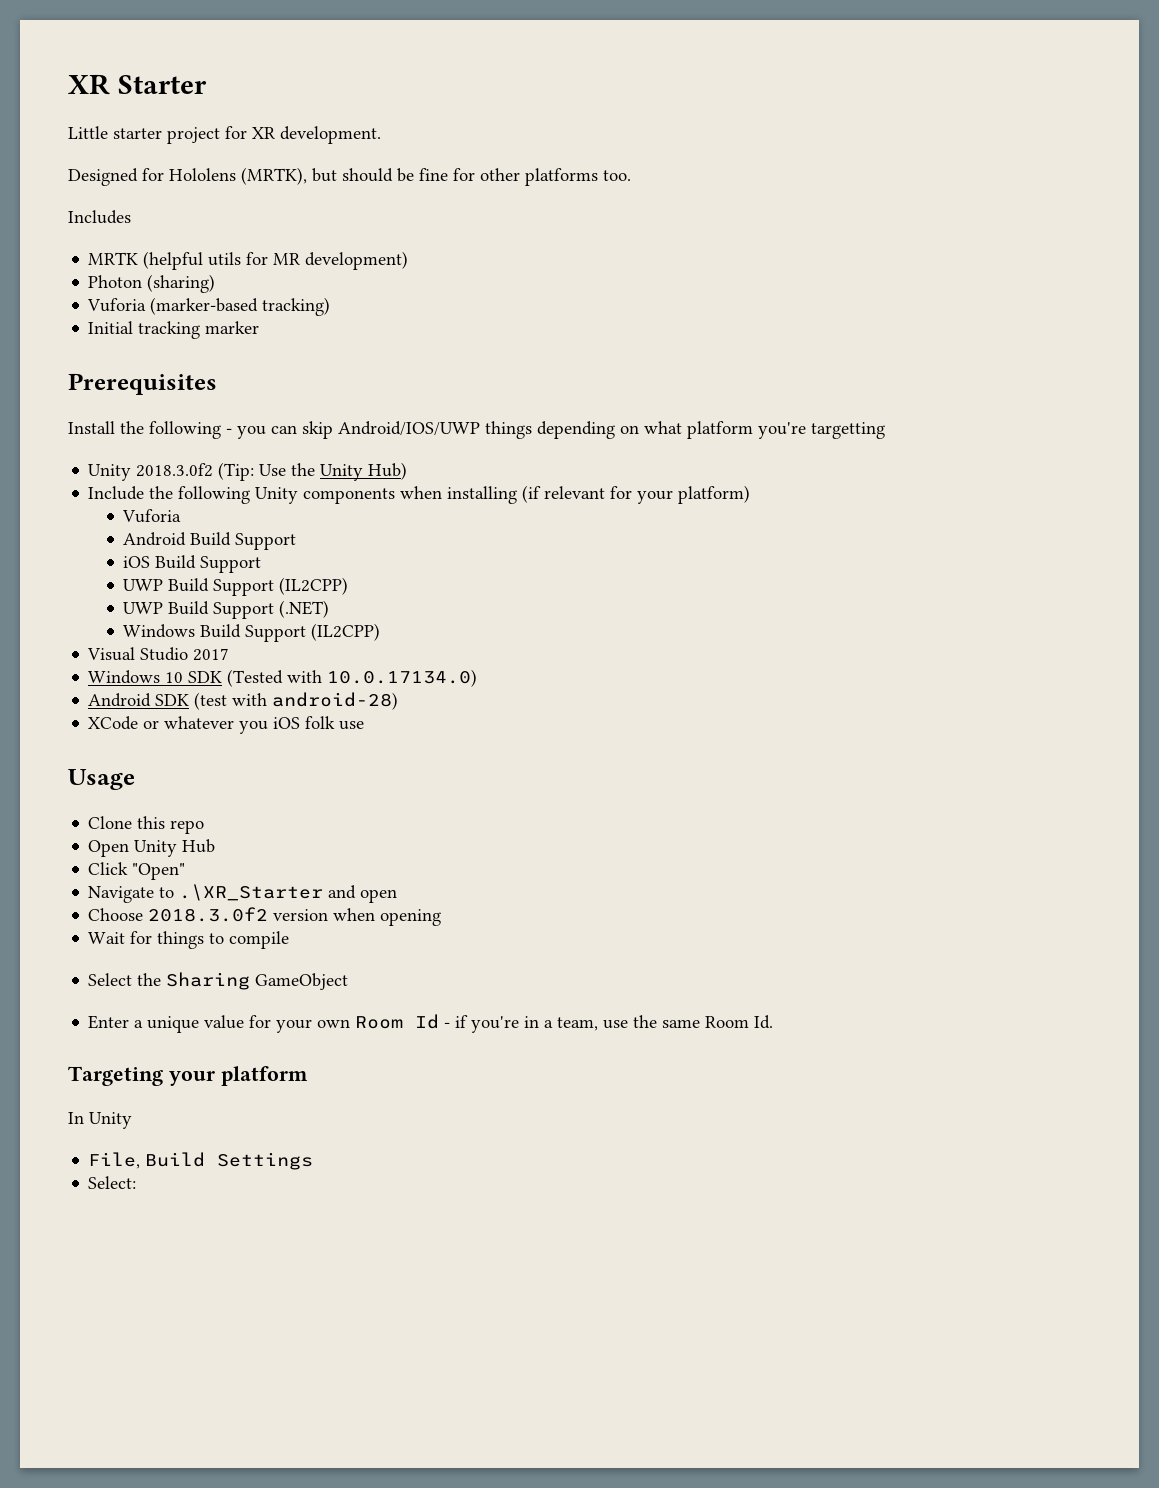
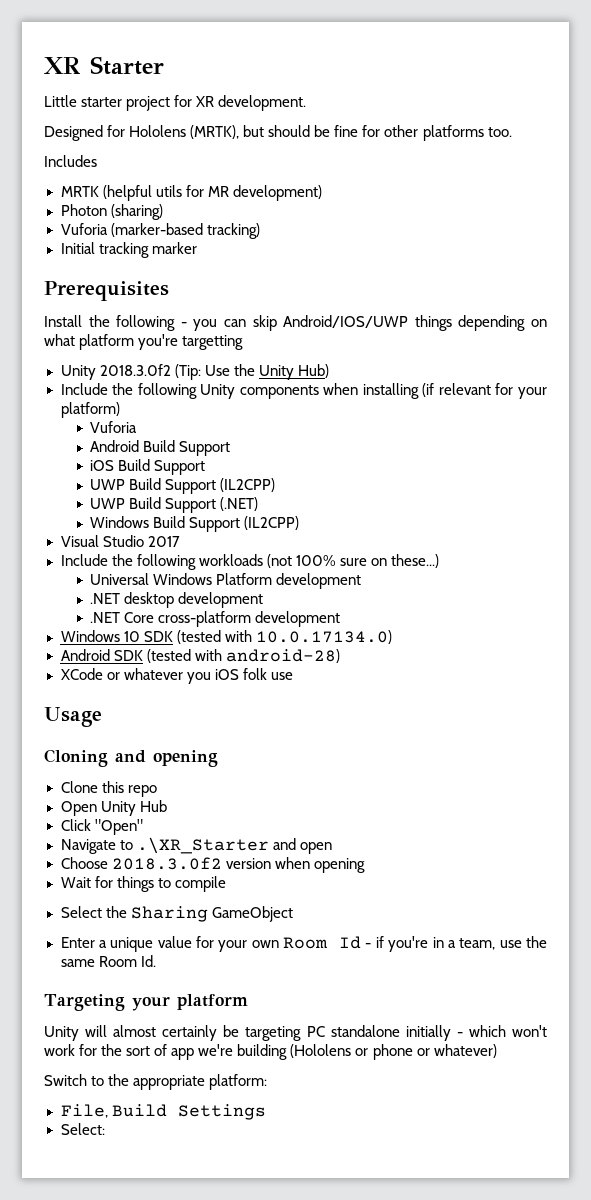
+ Include the following workloads (not 100% sure on these...)
+ Universal Windows Platform development
+ .NET desktop development
+ .NET Core cross-platform development
- Windows 10 SDK (Tested with 10.0.17134.0)
+ Windows 10 SDK (tested with 10.0.17134.0)
- Android SDK (test with android-28)
+ Android SDK (tested with android-28)
+ Cloning and opening
- In Unity
+ Unity will almost certainly be targeting PC standalone initially - which won't work for the sort of app we're building (Hololens or phone or whatever)
+ Switch to the appropriate platform:

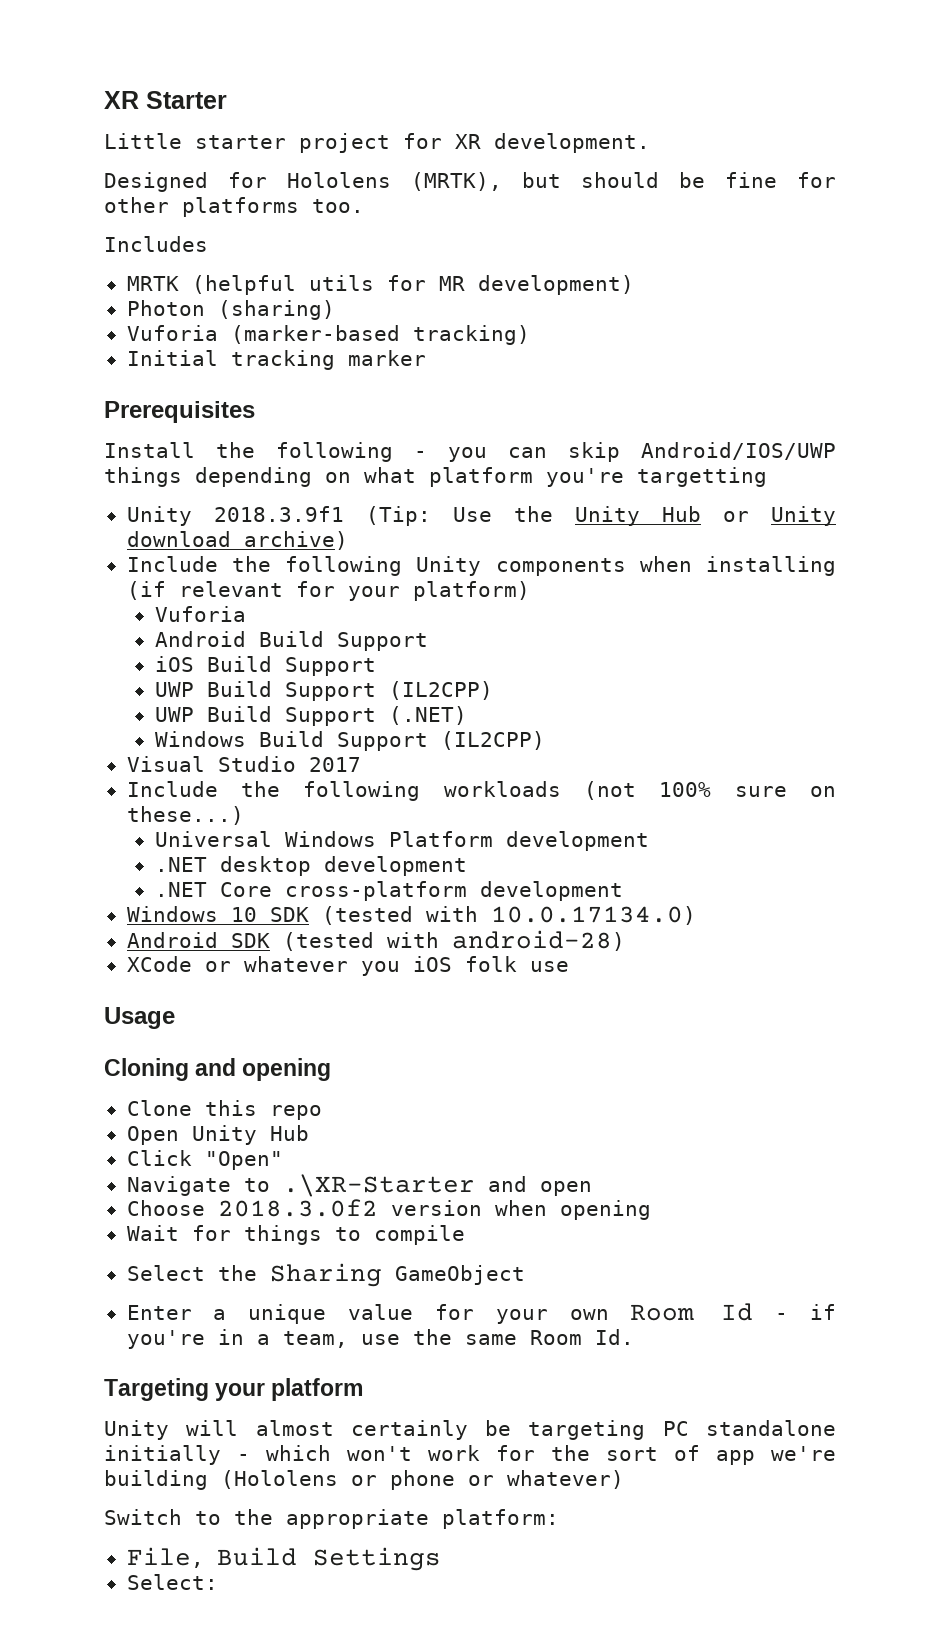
- Unity 2018.3.0f2 (Tip: Use the Unity Hub)
+ Unity 2018.3.9f1 (Tip: Use the Unity Hub or Unity download archive)
- Navigate to .\XR_Starter and open
+ Navigate to .\XR-Starter and open

